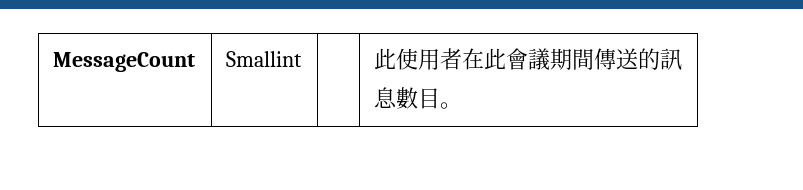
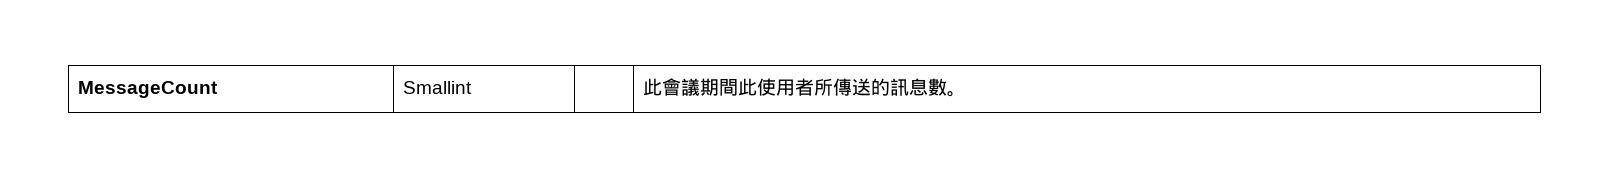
- MessageCount | Smallint | | 此使用者在此會議期間傳送的訊息數目。
+ MessageCount | Smallint | | 此會議期間此使用者所傳送的訊息數。

